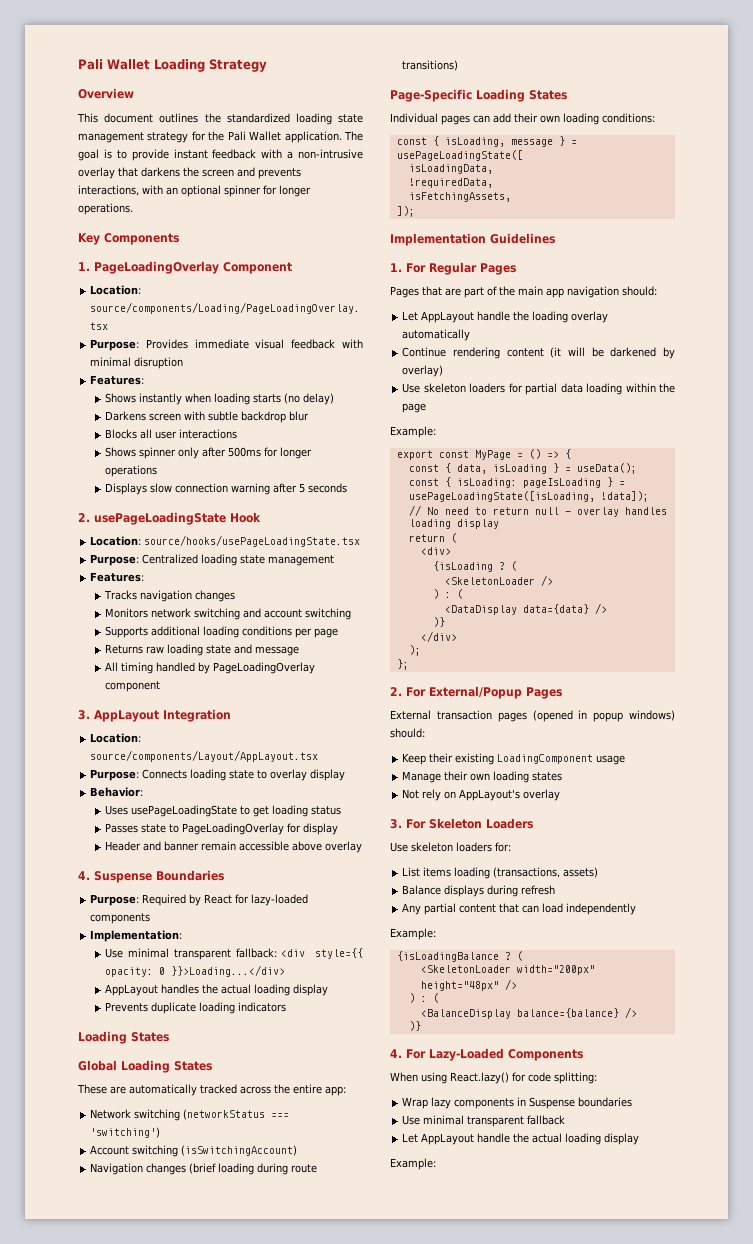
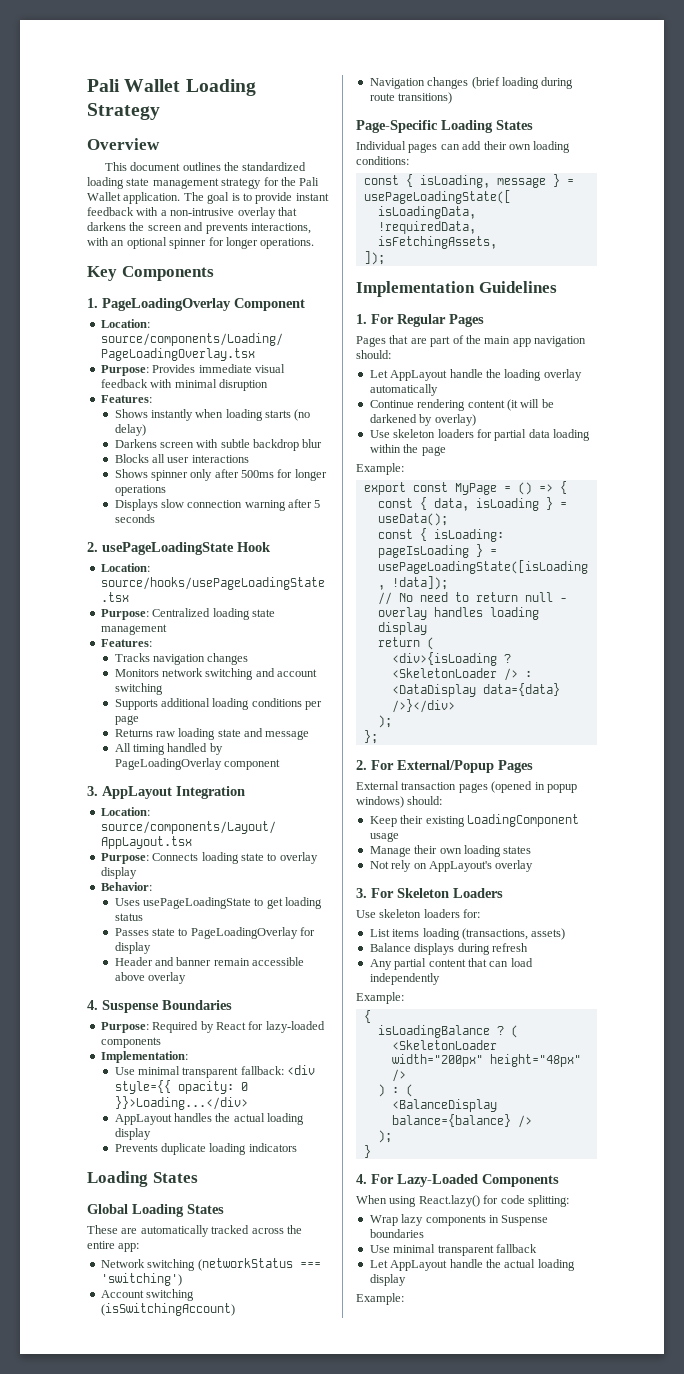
- <div>
- {isLoading ? (
- <SkeletonLoader />
- ) : (
- <DataDisplay data={data} />
- )}
- </div>
+ <div>{isLoading ? <SkeletonLoader /> : <DataDisplay data={data} />}</div>
  Any partial content that can load independently
  Example:
- {isLoadingBalance ?
+ {
+ isLoadingBalance ?
  <BalanceDisplay balance={balance} />
- )}
+ );
+ }

